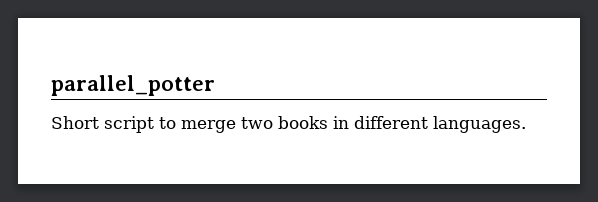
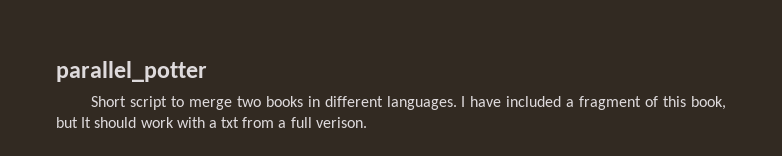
+ I have included a fragment of this book, but It should work with a txt from a full verison.

